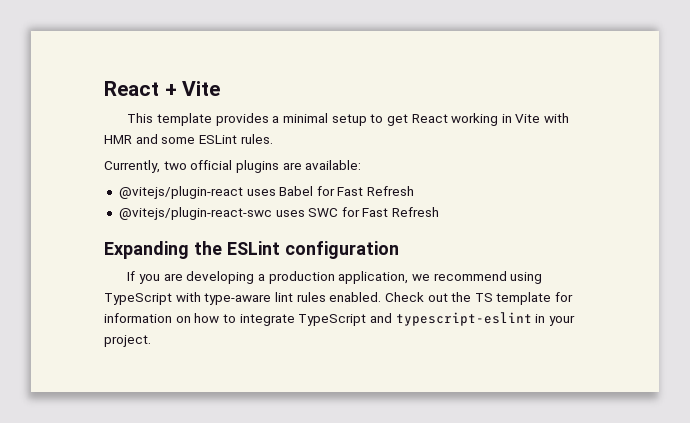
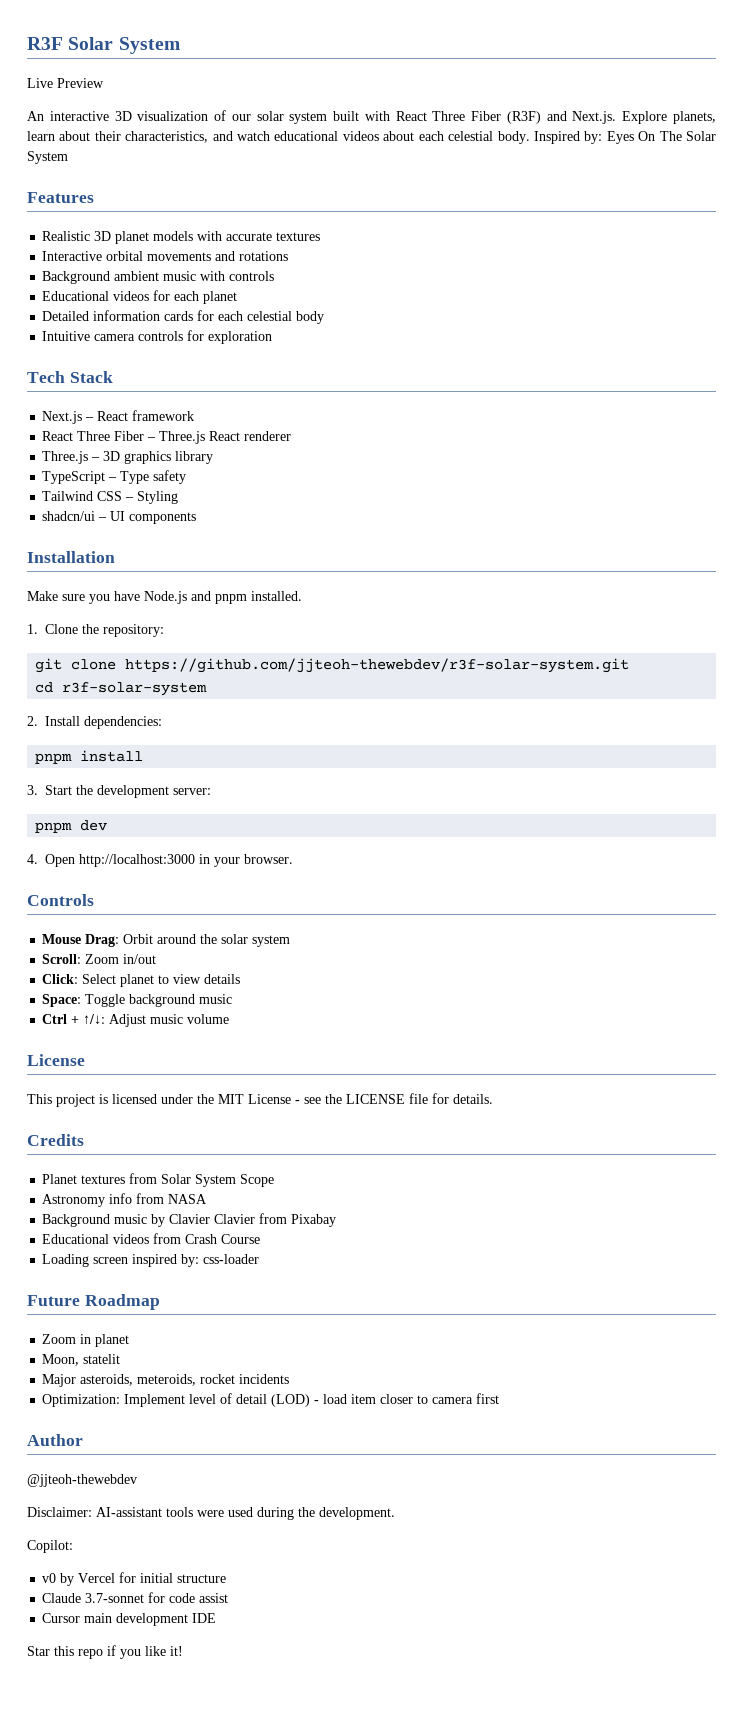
- React + Vite
- This template provides a minimal setup to get React working in Vite with HMR and some ESLint rules.
- Currently, two official plugins are available:
- @vitejs/plugin-react uses Babel for Fast Refresh
- @vitejs/plugin-react-swc uses SWC for Fast Refresh
- Expanding the ESLint configuration
- If you are developing a production application, we recommend using TypeScript with type-aware lint rules enabled. Check out the TS template for information on how to integrate TypeScript and typescript-eslint in your project.
+ R3F Solar System
+ Live Preview
+ An interactive 3D visualization of our solar system built with React Three Fiber (R3F) and Next.js. Explore planets, learn about their characteristics, and watch educational videos about each celestial body. Inspired by: Eyes On The Solar System
+ Features
+ Realistic 3D planet models with accurate textures
+ Interactive orbital movements and rotations
+ Background ambient music with controls
+ Educational videos for each planet
+ Detailed information cards for each celestial body
+ Intuitive camera controls for exploration
+ Tech Stack
+ Next.js – React framework
+ React Three Fiber – Three.js React renderer
+ Three.js – 3D graphics library
+ TypeScript – Type safety
+ Tailwind CSS – Styling
+ shadcn/ui – UI components
+ Installation
+ Make sure you have Node.js and pnpm installed.
+ 1. Clone the repository:
+ git clone https://github.com/jjteoh-thewebdev/r3f-solar-system.git
+ cd r3f-solar-system
+ 2. Install dependencies:
+ pnpm install
+ 3. Start the development server:
+ pnpm dev
+ 4. Open http://localhost:3000 in your browser.
+ Controls
+ Mouse Drag: Orbit around the solar system
+ Scroll: Zoom in/out
+ Click: Select planet to view details
+ Space: Toggle background music
+ Ctrl + ↑/↓: Adjust music volume
+ License
+ This project is licensed under the MIT License - see the LICENSE file for details.
+ Credits
+ Planet textures from Solar System Scope
+ Astronomy info from NASA
+ Background music by Clavier Clavier from Pixabay
+ Educational videos from Crash Course
+ Loading screen inspired by: css-loader
+ Future Roadmap
+ Zoom in planet
+ Moon, statelit
+ Major asteroids, meteroids, rocket incidents
+ Optimization: Implement level of detail (LOD) - load item closer to camera first
+ Author
+ @jjteoh-thewebdev
+ Disclaimer: AI-assistant tools were used during the development.
+ Copilot:
+ v0 by Vercel for initial structure
+ Claude 3.7-sonnet for code assist
+ Cursor main development IDE
+ Star this repo if you like it!

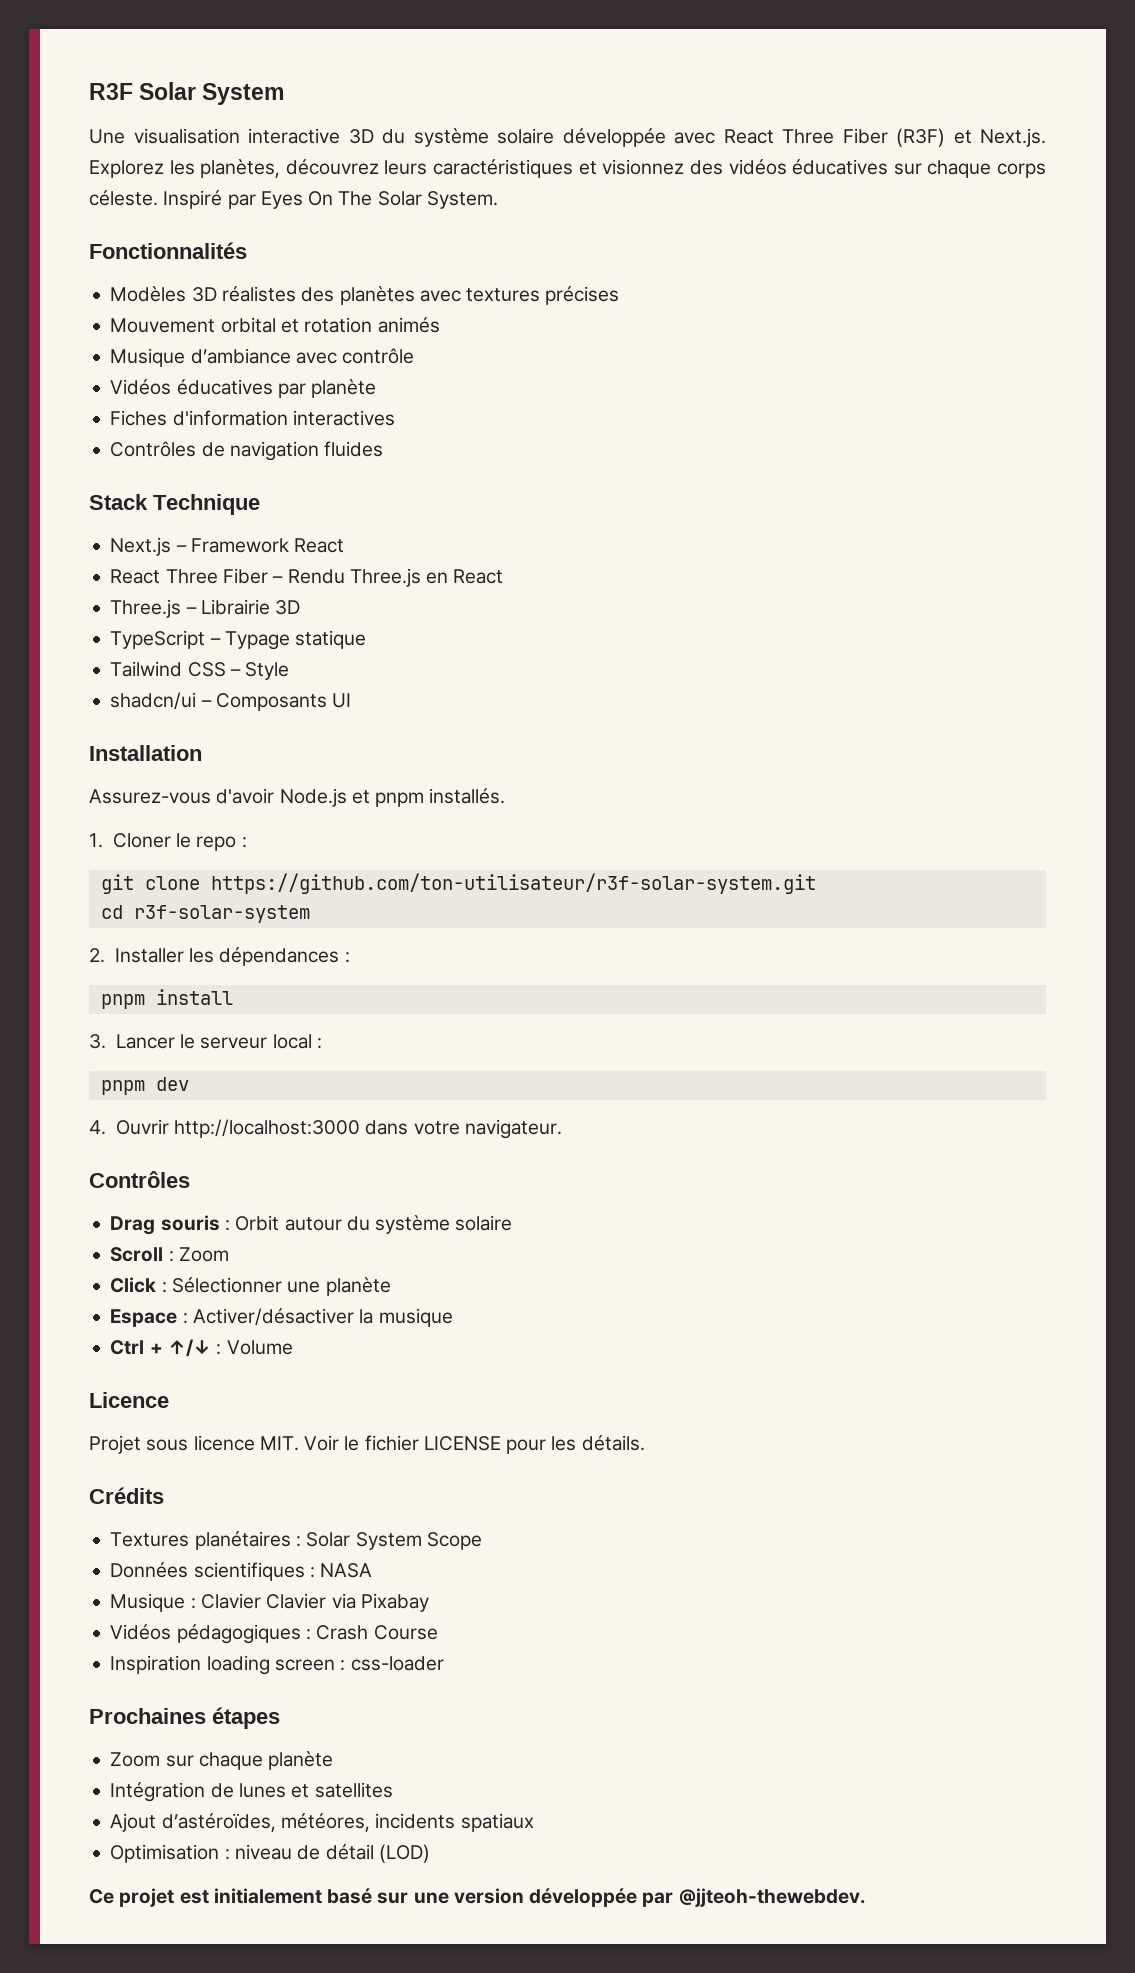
- Live Preview
- An interactive 3D visualization of our solar system built with React Three Fiber (R3F) and Next.js. Explore planets, learn about their characteristics, and watch educational videos about each celestial body. Inspired by: Eyes On The Solar System
- Features
- Realistic 3D planet models with accurate textures
- Interactive orbital movements and rotations
- Background ambient music with controls
- Educational videos for each planet
- Detailed information cards for each celestial body
- Intuitive camera controls for exploration
- Tech Stack
+ Une visualisation interactive 3D du système solaire développée avec React Three Fiber (R3F) et Next.js. Explorez les planètes, découvrez leurs caractéristiques et visionnez des vidéos éducatives sur chaque corps céleste. Inspiré par Eyes On The Solar System.
+ Fonctionnalités
+ Modèles 3D réalistes des planètes avec textures précises
+ Mouvement orbital et rotation animés
+ Musique d’ambiance avec contrôle
+ Vidéos éducatives par planète
+ Fiches d'information interactives
+ Contrôles de navigation fluides
+ Stack Technique
- Next.js – React framework
+ Next.js – Framework React
- React Three Fiber – Three.js React renderer
+ React Three Fiber – Rendu Three.js en React
- Three.js – 3D graphics library
+ Three.js – Librairie 3D
- TypeScript – Type safety
+ TypeScript – Typage statique
- Tailwind CSS – Styling
+ Tailwind CSS – Style
- shadcn/ui – UI components
+ shadcn/ui – Composants UI
- Make sure you have Node.js and pnpm installed.
- 1. Clone the repository:
+ Assurez-vous d'avoir Node.js et pnpm installés.
+ 1. Cloner le repo :
- git clone https://github.com/jjteoh-thewebdev/r3f-solar-system.git
+ git clone https://github.com/ton-utilisateur/r3f-solar-system.git
- 2. Install dependencies:
+ 2. Installer les dépendances :
- 3. Start the development server:
+ 3. Lancer le serveur local :
  pnpm dev
- 4. Open http://localhost:3000 in your browser.
- Controls
- Mouse Drag: Orbit around the solar system
- Scroll: Zoom in/out
- Click: Select planet to view details
- Space: Toggle background music
- Ctrl + ↑/↓: Adjust music volume
- License
- This project is licensed under the MIT License - see the LICENSE file for details.
- Credits
- Planet textures from Solar System Scope
- Astronomy info from NASA
- Background music by Clavier Clavier from Pixabay
+ 4. Ouvrir http://localhost:3000 dans votre navigateur.
+ Contrôles
+ Drag souris : Orbit autour du système solaire
+ Scroll : Zoom
+ Click : Sélectionner une planète
+ Espace : Activer/désactiver la musique
+ Ctrl + ↑/↓ : Volume
+ Licence
+ Projet sous licence MIT. Voir le fichier LICENSE pour les détails.
+ Crédits
+ Textures planétaires : Solar System Scope
+ Données scientifiques : NASA
+ Musique : Clavier Clavier via Pixabay
- Educational videos from Crash Course
+ Vidéos pédagogiques : Crash Course
- Loading screen inspired by: css-loader
+ Inspiration loading screen : css-loader
- Future Roadmap
- Zoom in planet
- Moon, statelit
- Major asteroids, meteroids, rocket incidents
- Optimization: Implement level of detail (LOD) - load item closer to camera first
- Author
- @jjteoh-thewebdev
- Disclaimer: AI-assistant tools were used during the development.
- Copilot:
- v0 by Vercel for initial structure
- Claude 3.7-sonnet for code assist
- Cursor main development IDE
- Star this repo if you like it!
+ Prochaines étapes
+ Zoom sur chaque planète
+ Intégration de lunes et satellites
+ Ajout d’astéroïdes, météores, incidents spatiaux
+ Optimisation : niveau de détail (LOD)
+ Ce projet est initialement basé sur une version développée par @jjteoh-thewebdev.

